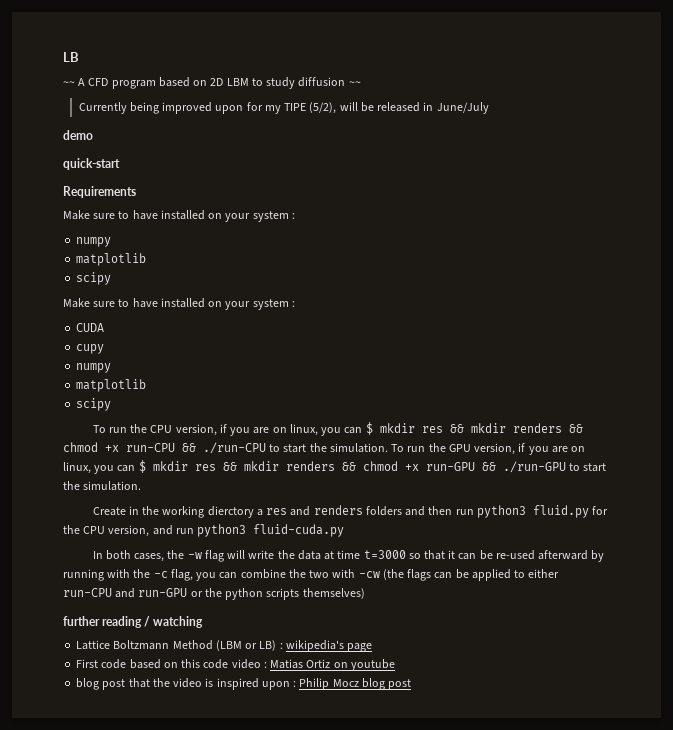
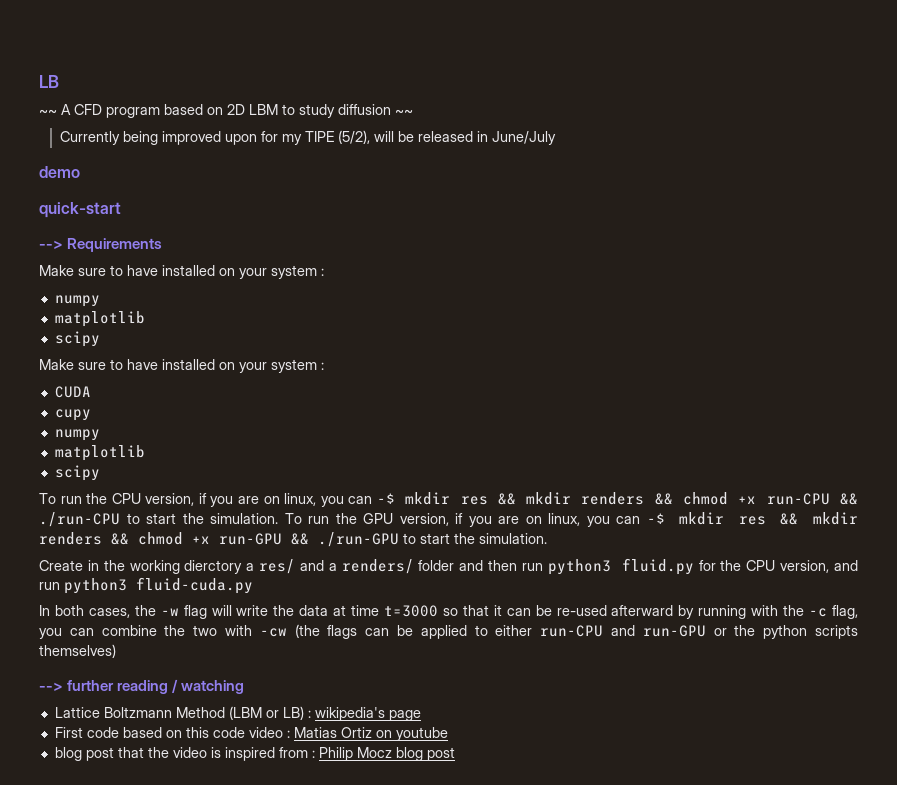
- Requirements
+ --> Requirements
- To run the CPU version, if you are on linux, you can $ mkdir res && mkdir renders && chmod +x run-CPU && ./run-CPU to start the simulation.
+ To run the CPU version, if you are on linux, you can -$ mkdir res && mkdir renders && chmod +x run-CPU && ./run-CPU to start the simulation.
- To run the GPU version, if you are on linux, you can $ mkdir res && mkdir renders && chmod +x run-GPU && ./run-GPU to start the simulation.
+ To run the GPU version, if you are on linux, you can -$ mkdir res && mkdir renders && chmod +x run-GPU && ./run-GPU to start the simulation.
- Create in the working dierctory a res and renders folders and then run python3 fluid.py for the CPU version, and run python3 fluid-cuda.py
+ Create in the working dierctory a res/ and a renders/ folder and then run python3 fluid.py for the CPU version, and run python3 fluid-cuda.py
- further reading / watching
+ --> further reading / watching
- blog post that the video is inspired upon : Philip Mocz blog post
+ blog post that the video is inspired from : Philip Mocz blog post

